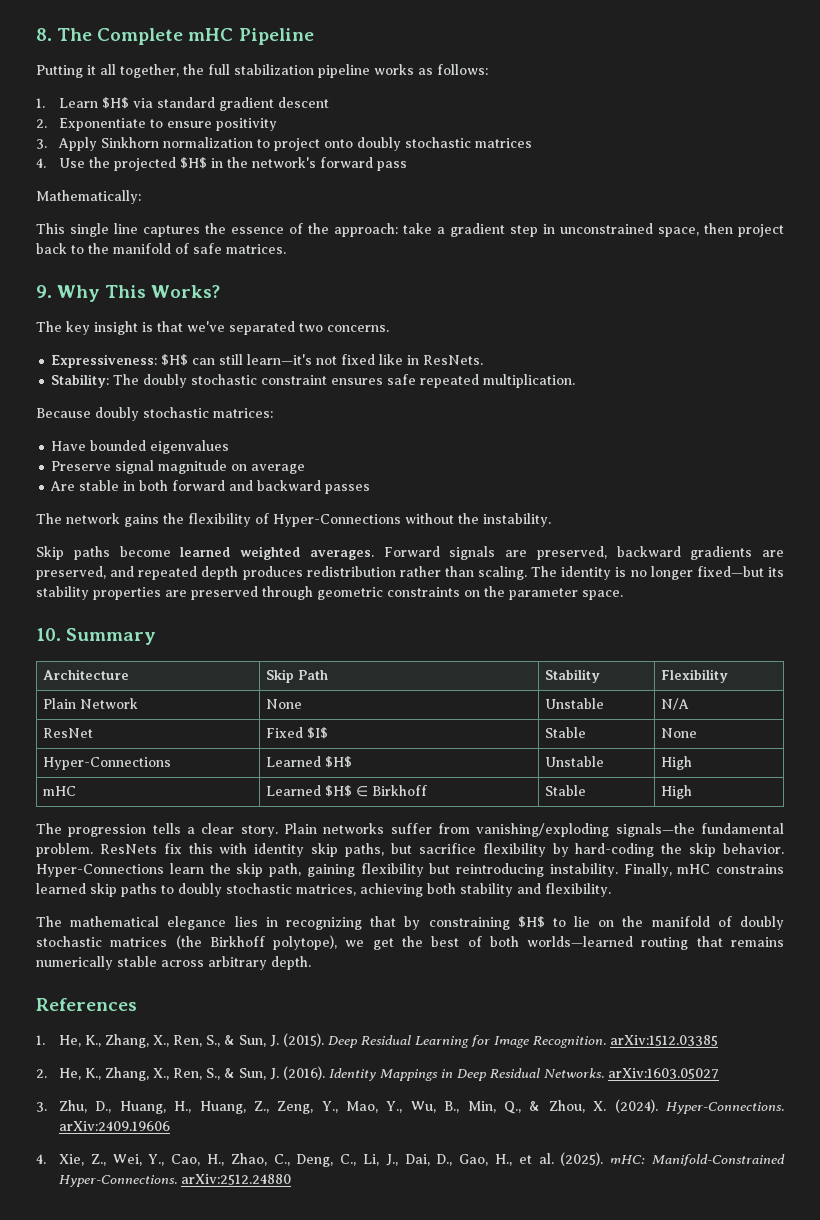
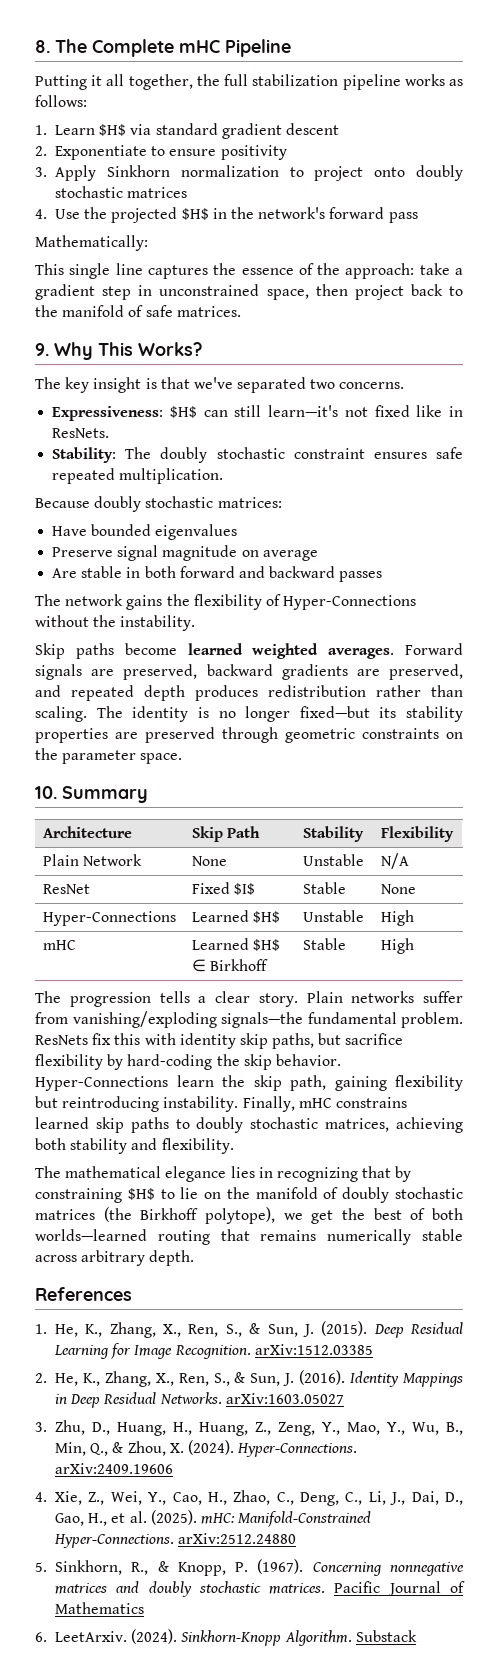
+ 5. Sinkhorn, R., & Knopp, P. (1967). Concerning nonnegative matrices and doubly stochastic matrices. Pacific Journal of Mathematics
+ 6. LeetArxiv. (2024). Sinkhorn-Knopp Algorithm. Substack

